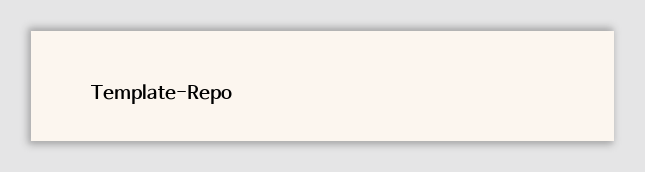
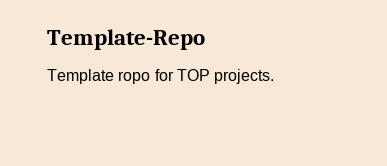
+ Template ropo for TOP projects.

